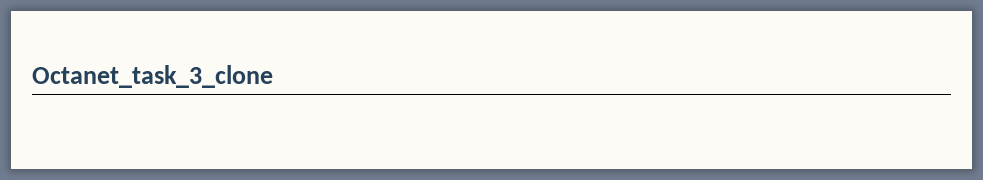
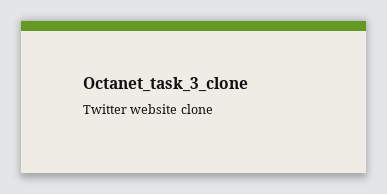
+ Twitter website clone

